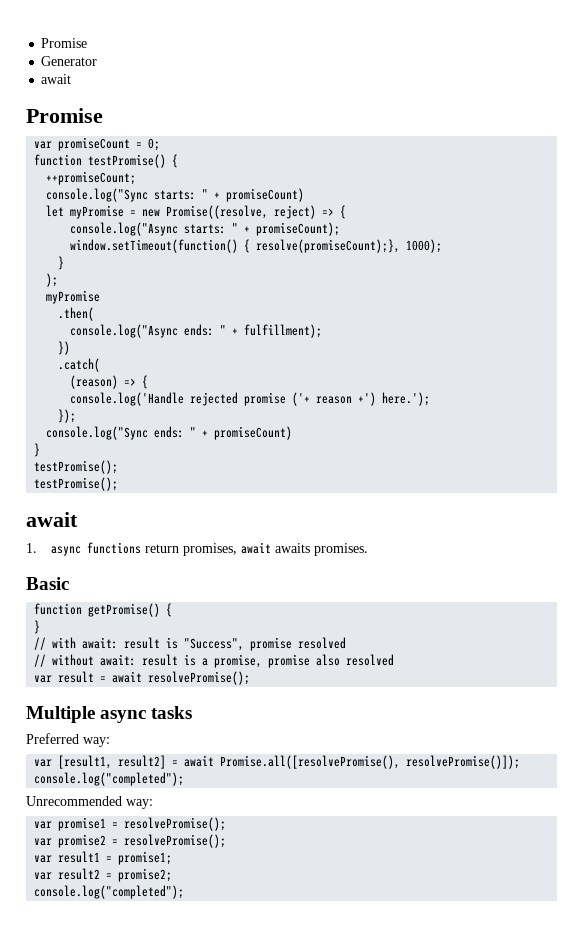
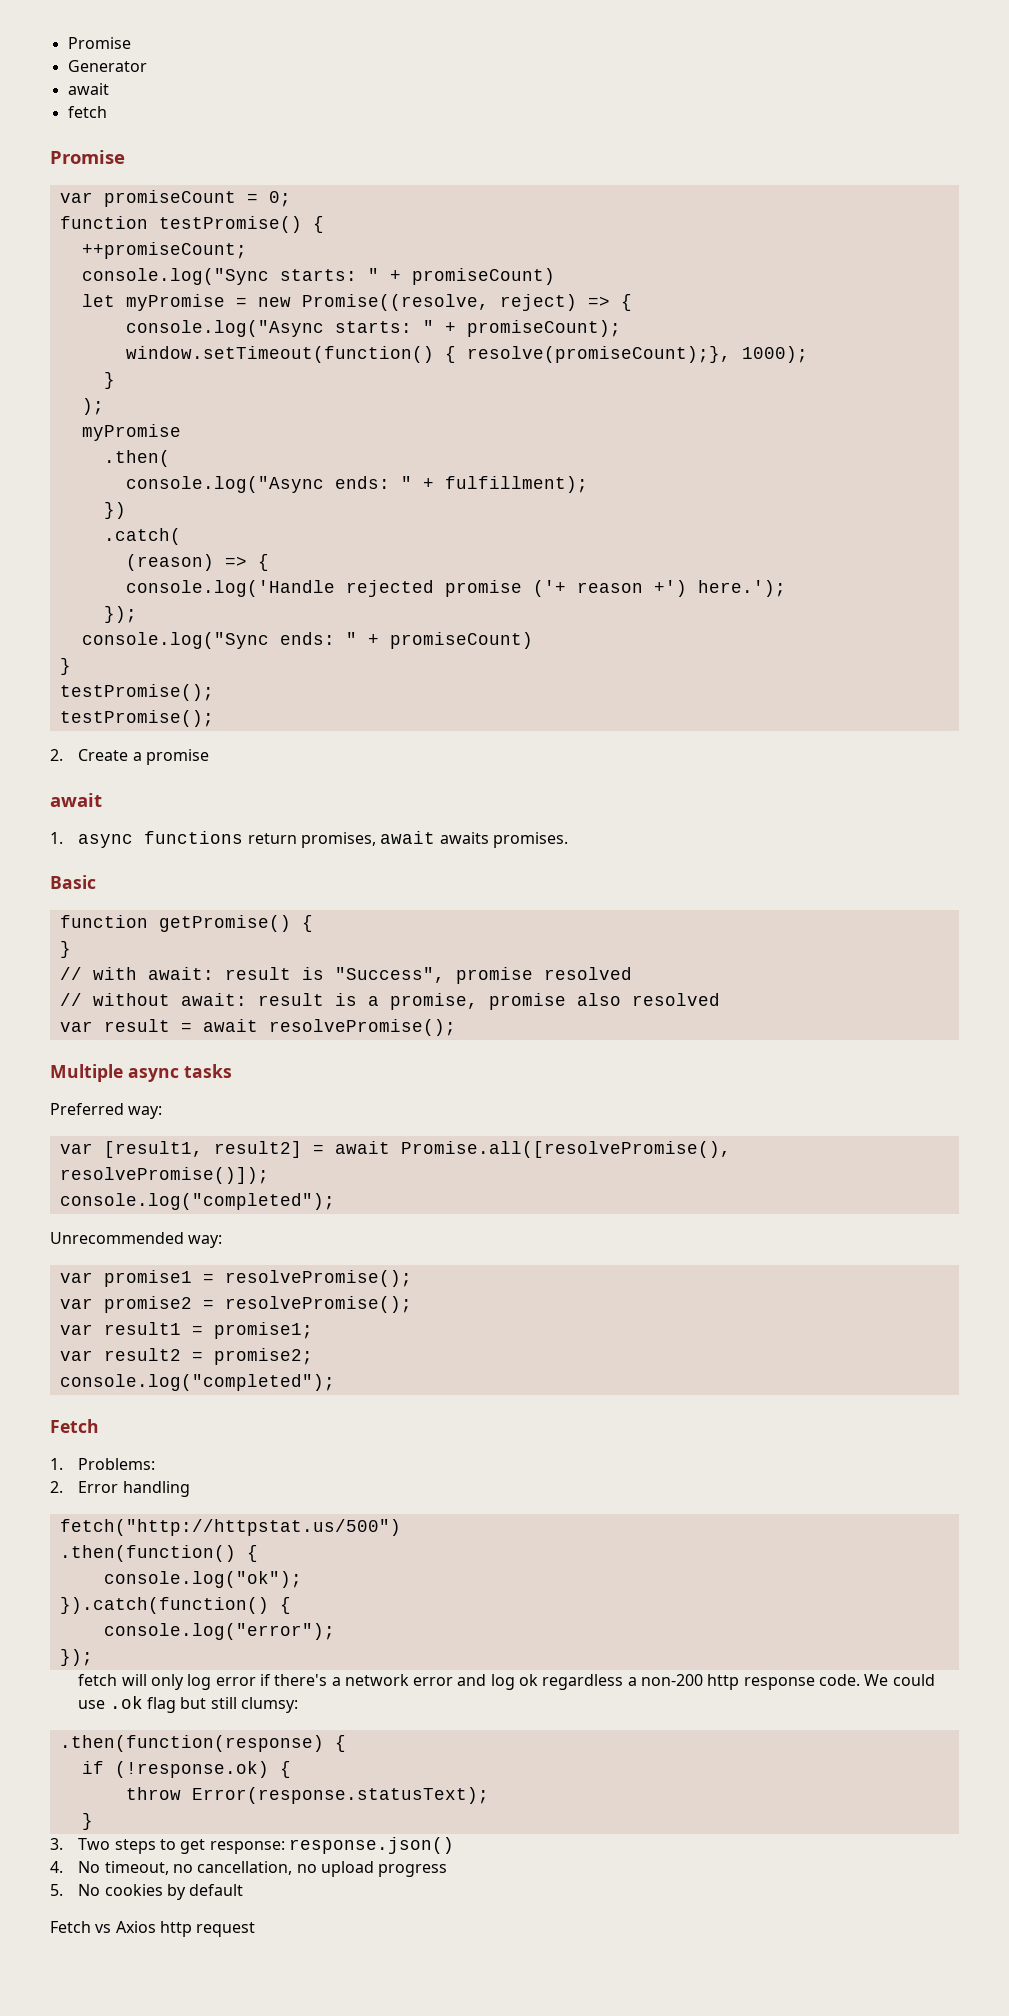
  Generator
  await
+ fetch
+ 2. Create a promise
  var result2 = promise2;
  console.log("completed");
+ Fetch
+ 1. Problems:
+ 2. Error handling
+ fetch("http://httpstat.us/500")
+ .then(function() {
+ console.log("ok");
+ }).catch(function() {
+ console.log("error");
+ });
+ fetch will only log error if there's a network error and log ok regardless a non-200 http response code. We could use .ok flag but still clumsy:
+ .then(function(response) {
+ if (!response.ok) {
+ throw Error(response.statusText);
+ }
+ 3. Two steps to get response: response.json()
+ 4. No timeout, no cancellation, no upload progress
+ 5. No cookies by default
+ Fetch vs Axios http request

